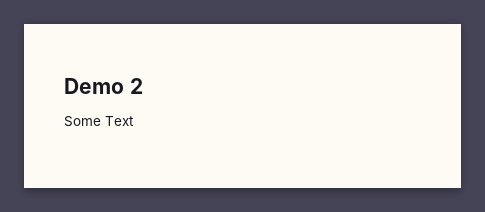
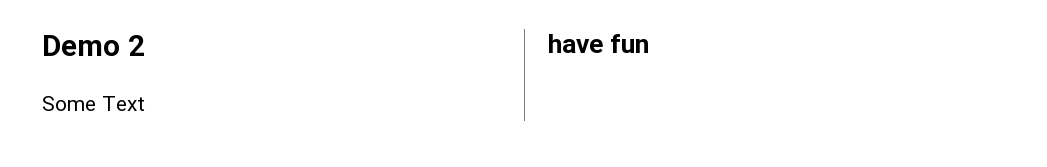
+ have fun

